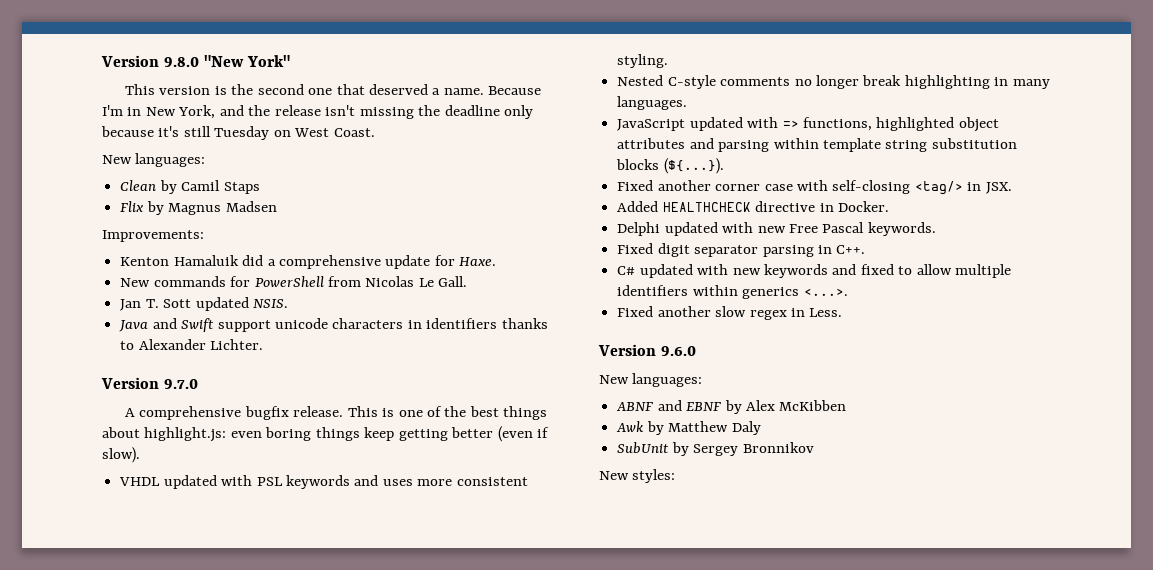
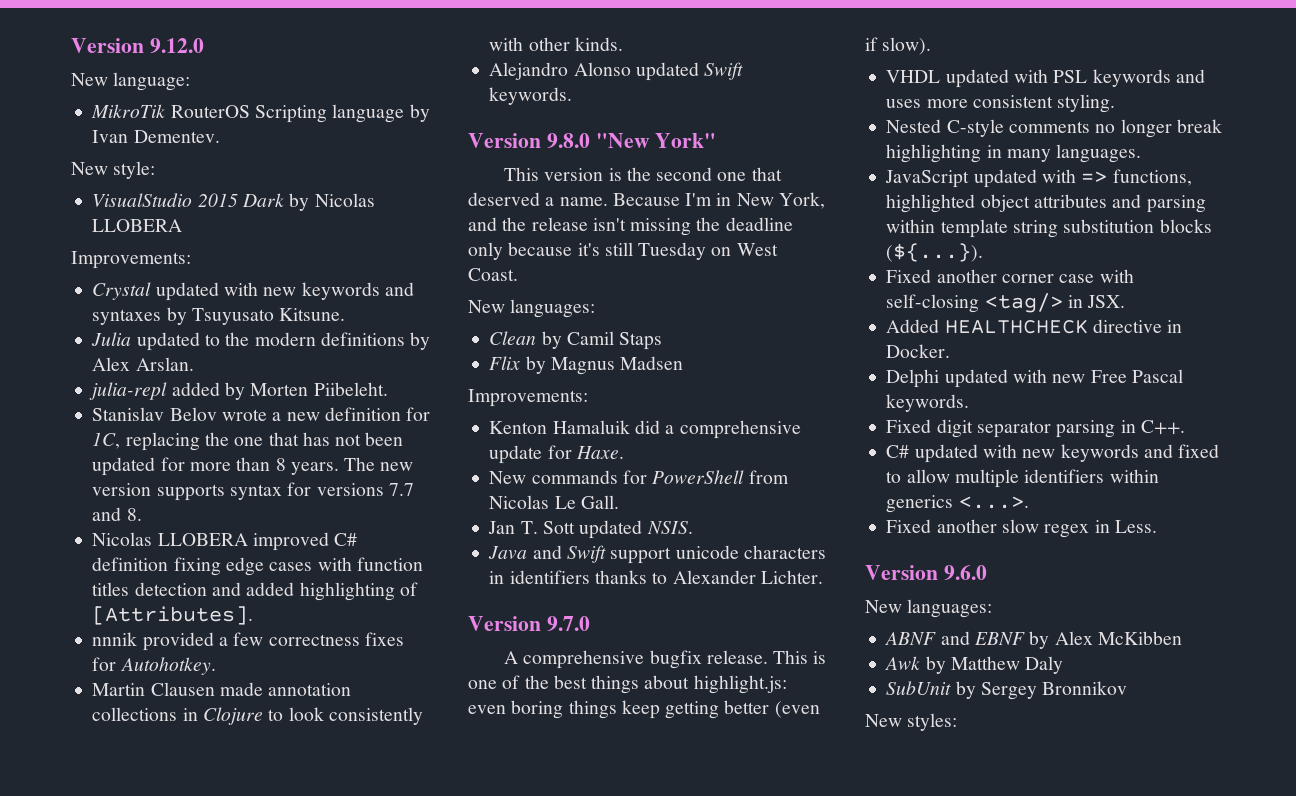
+ Version 9.12.0
+ New language:
+ MikroTik RouterOS Scripting language by Ivan Dementev.
+ New style:
+ VisualStudio 2015 Dark by Nicolas LLOBERA
+ Improvements:
+ Crystal updated with new keywords and syntaxes by Tsuyusato Kitsune.
+ Julia updated to the modern definitions by Alex Arslan.
+ julia-repl added by Morten Piibeleht.
+ Stanislav Belov wrote a new definition for 1C, replacing the one that has not been updated for more than 8 years. The new version supports syntax for versions 7.7 and 8.
+ Nicolas LLOBERA improved C# definition fixing edge cases with function titles detection and added highlighting of [Attributes].
+ nnnik provided a few correctness fixes for Autohotkey.
+ Martin Clausen made annotation collections in Clojure to look consistently with other kinds.
+ Alejandro Alonso updated Swift keywords.

